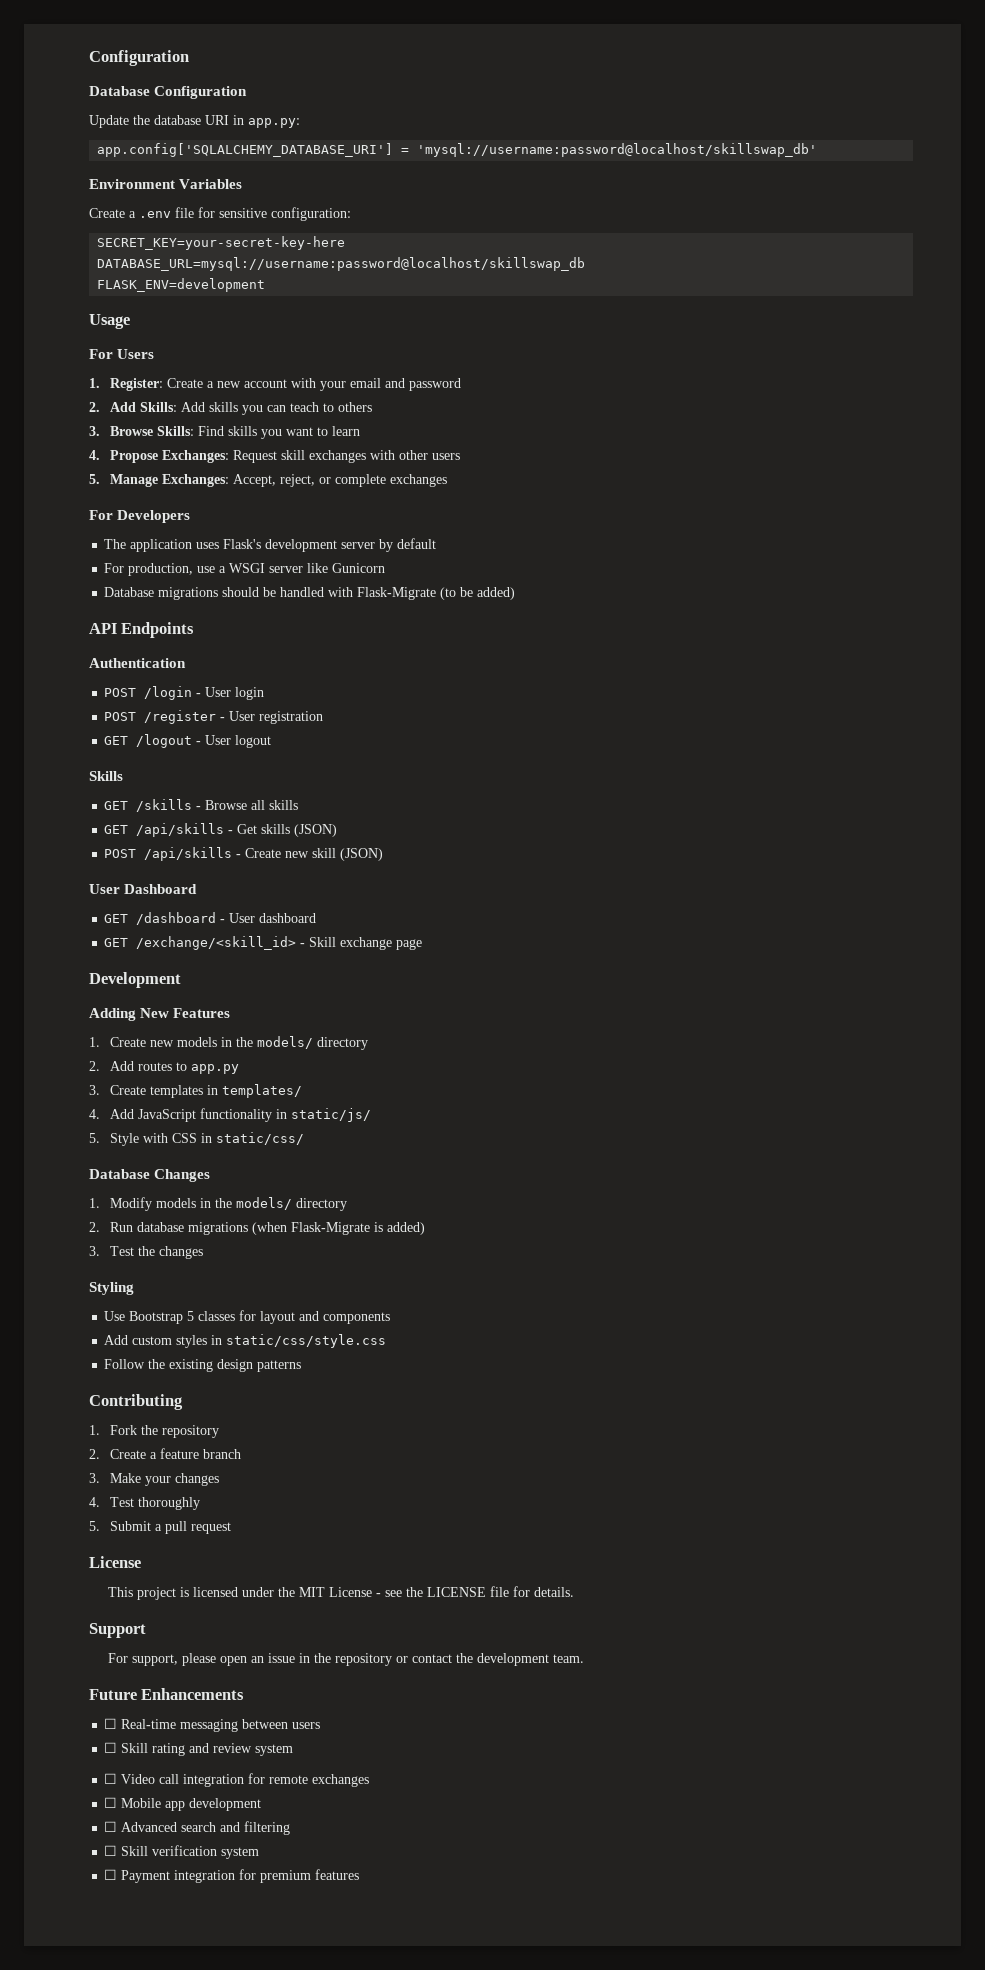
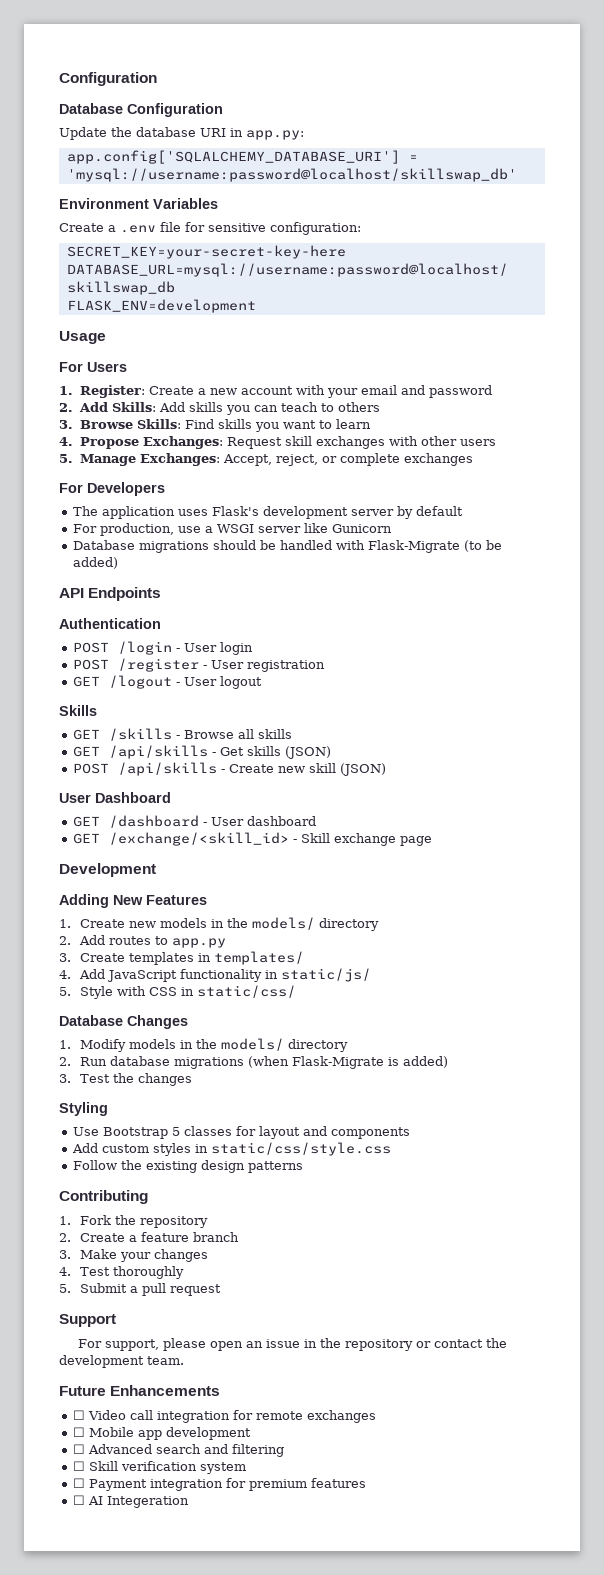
  5. Submit a pull request
- License
- This project is licensed under the MIT License - see the LICENSE file for details.
- ☐ Real-time messaging between users
- ☐ Skill rating and review system
+ ☐ AI Integeration

